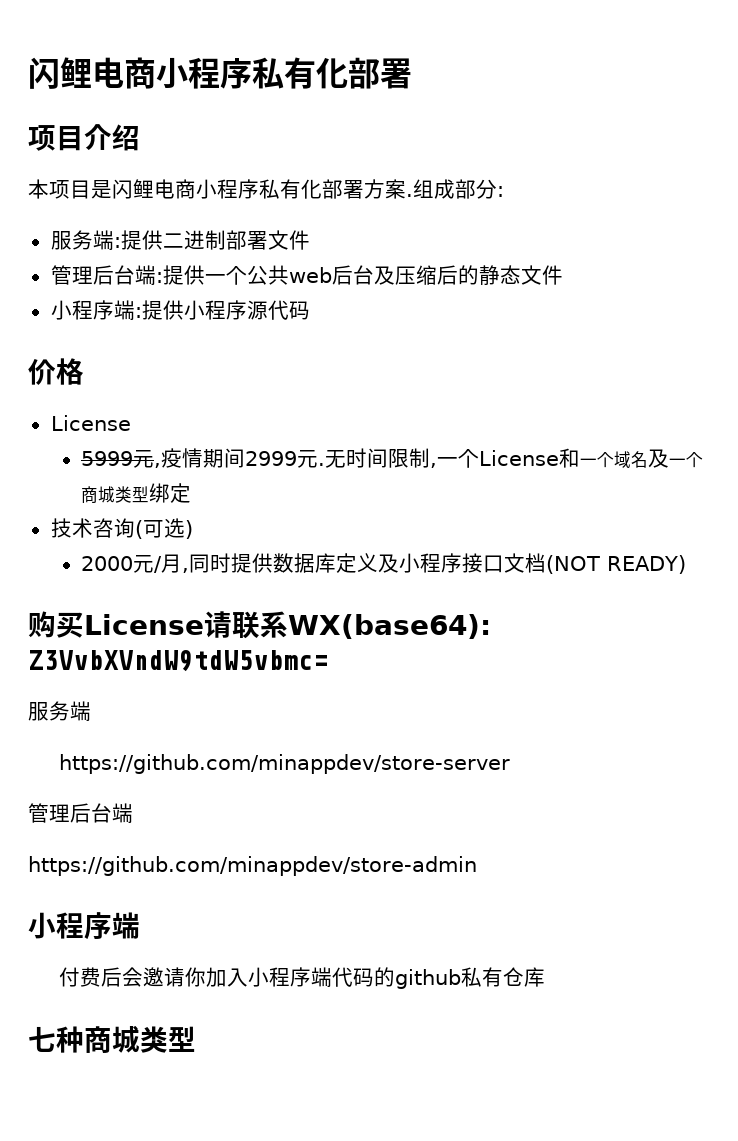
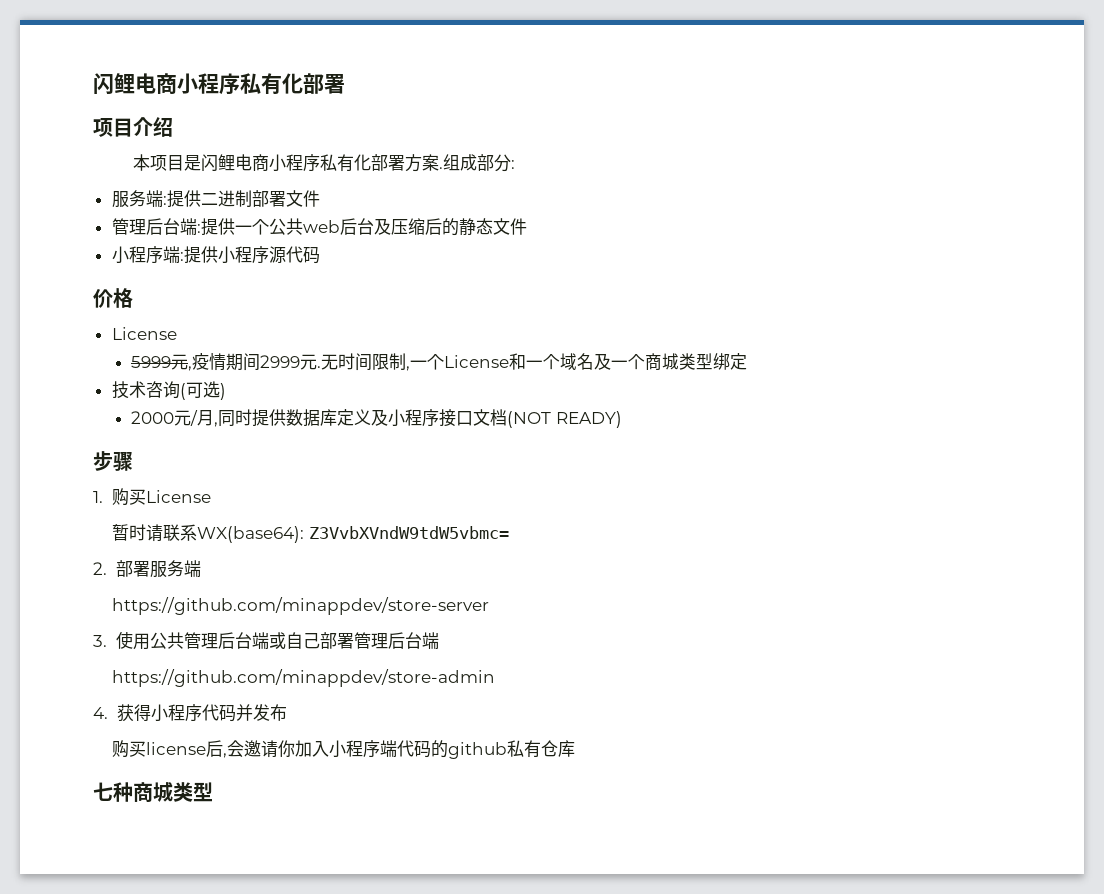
- 购买License请联系WX(base64): Z3VvbXVndW9tdW5vbmc=
- 服务端
+ 步骤
+ 1.购买License
+ 暂时请联系WX(base64): Z3VvbXVndW9tdW5vbmc=
+ 2.部署服务端
  https://github.com/minappdev/store-server
- 管理后台端
+ 3.使用公共管理后台端或自己部署管理后台端
  https://github.com/minappdev/store-admin
- 小程序端
- 付费后会邀请你加入小程序端代码的github私有仓库
+ 4.获得小程序代码并发布
+ 购买license后,会邀请你加入小程序端代码的github私有仓库

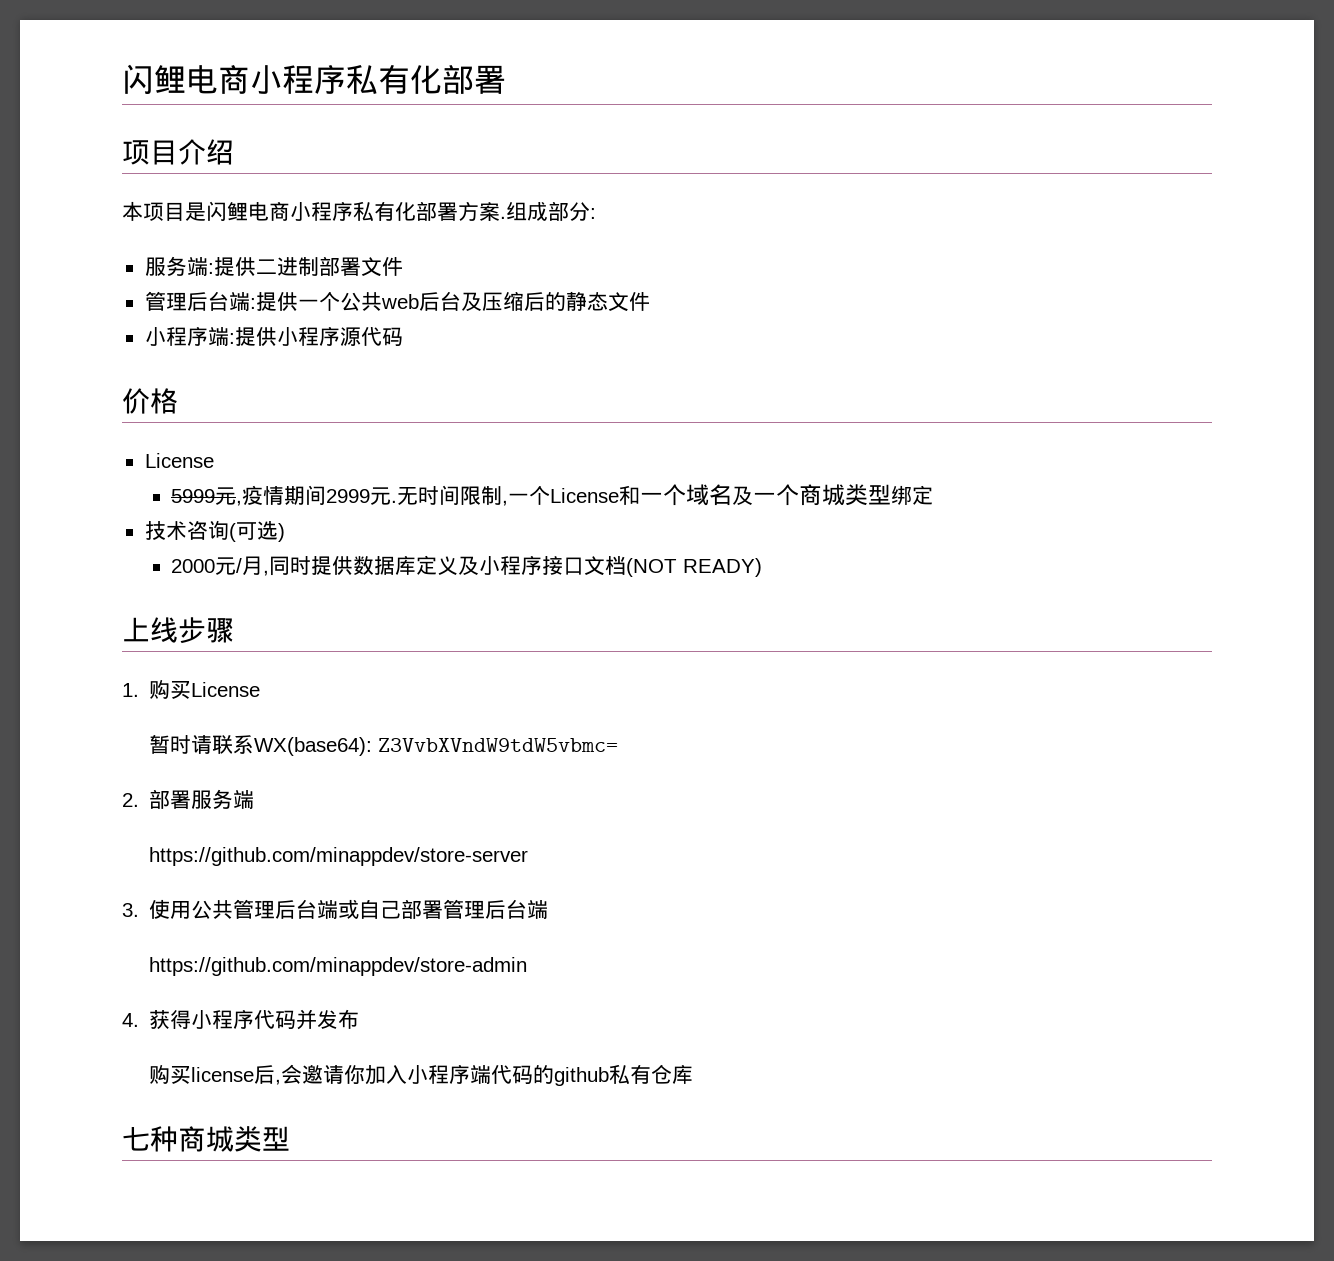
- 步骤
+ 上线步骤

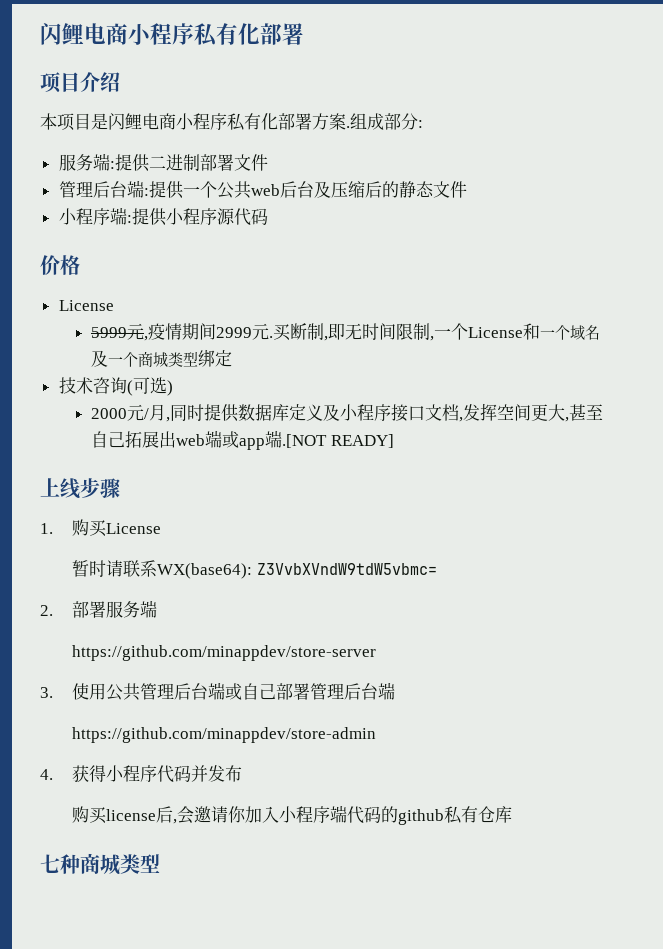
- 无时间限制,一个License和一个域名及一个商城类型绑定
+ 买断制,即无时间限制,一个License和一个域名及一个商城类型绑定
- 2000元/月,同时提供数据库定义及小程序接口文档(NOT READY)
+ 2000元/月,同时提供数据库定义及小程序接口文档,发挥空间更大,甚至自己拓展出web端或app端.[NOT READY]

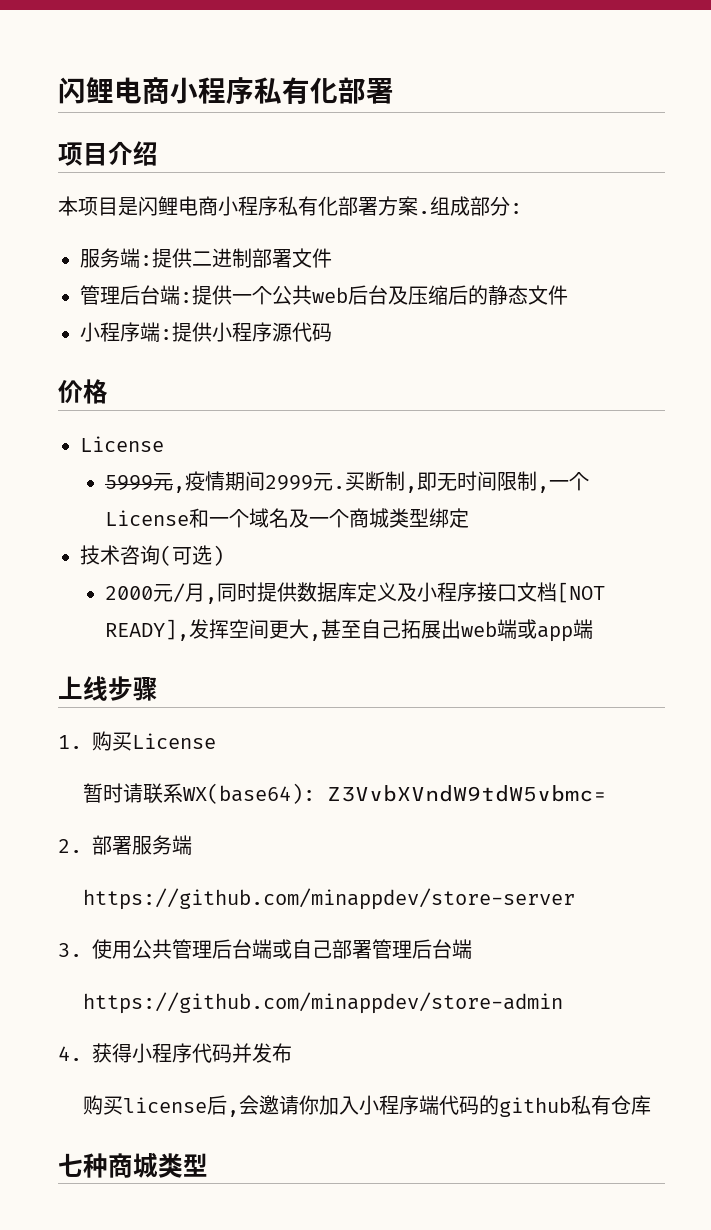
- 2000元/月,同时提供数据库定义及小程序接口文档,发挥空间更大,甚至自己拓展出web端或app端.[NOT READY]
+ 2000元/月,同时提供数据库定义及小程序接口文档[NOT READY],发挥空间更大,甚至自己拓展出web端或app端

